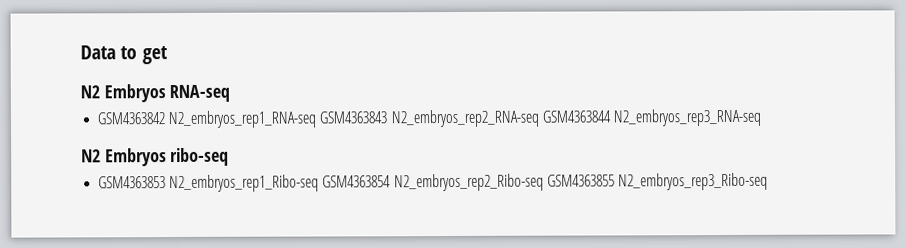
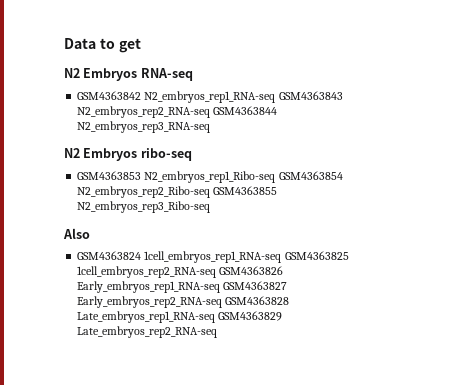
+ Also
+ GSM4363824 1cell_embryos_rep1_RNA-seq GSM4363825 1cell_embryos_rep2_RNA-seq GSM4363826 Early_embryos_rep1_RNA-seq GSM4363827 Early_embryos_rep2_RNA-seq GSM4363828 Late_embryos_rep1_RNA-seq GSM4363829 Late_embryos_rep2_RNA-seq

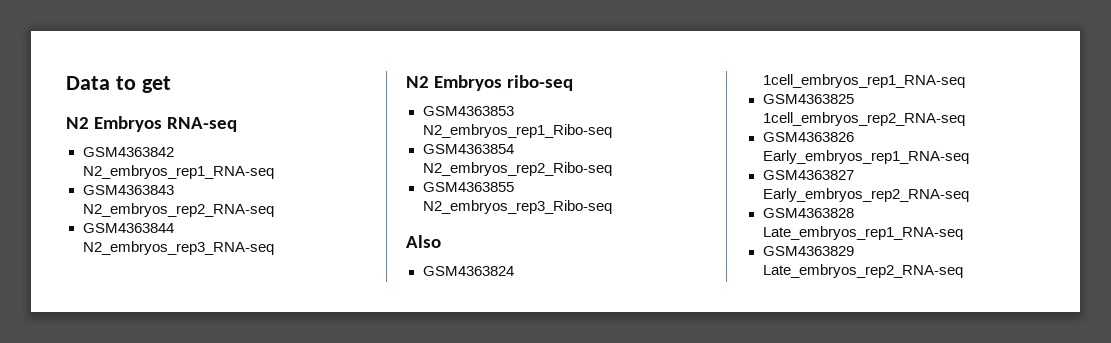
- GSM4363842 N2_embryos_rep1_RNA-seq GSM4363843 N2_embryos_rep2_RNA-seq GSM4363844 N2_embryos_rep3_RNA-seq
+ GSM4363842 N2_embryos_rep1_RNA-seq
+ GSM4363843 N2_embryos_rep2_RNA-seq
+ GSM4363844 N2_embryos_rep3_RNA-seq
- GSM4363853 N2_embryos_rep1_Ribo-seq GSM4363854 N2_embryos_rep2_Ribo-seq GSM4363855 N2_embryos_rep3_Ribo-seq
+ GSM4363853 N2_embryos_rep1_Ribo-seq
+ GSM4363854 N2_embryos_rep2_Ribo-seq
+ GSM4363855 N2_embryos_rep3_Ribo-seq
- GSM4363824 1cell_embryos_rep1_RNA-seq GSM4363825 1cell_embryos_rep2_RNA-seq GSM4363826 Early_embryos_rep1_RNA-seq GSM4363827 Early_embryos_rep2_RNA-seq GSM4363828 Late_embryos_rep1_RNA-seq GSM4363829 Late_embryos_rep2_RNA-seq
+ GSM4363824 1cell_embryos_rep1_RNA-seq
+ GSM4363825 1cell_embryos_rep2_RNA-seq
+ GSM4363826 Early_embryos_rep1_RNA-seq
+ GSM4363827 Early_embryos_rep2_RNA-seq
+ GSM4363828 Late_embryos_rep1_RNA-seq
+ GSM4363829 Late_embryos_rep2_RNA-seq

